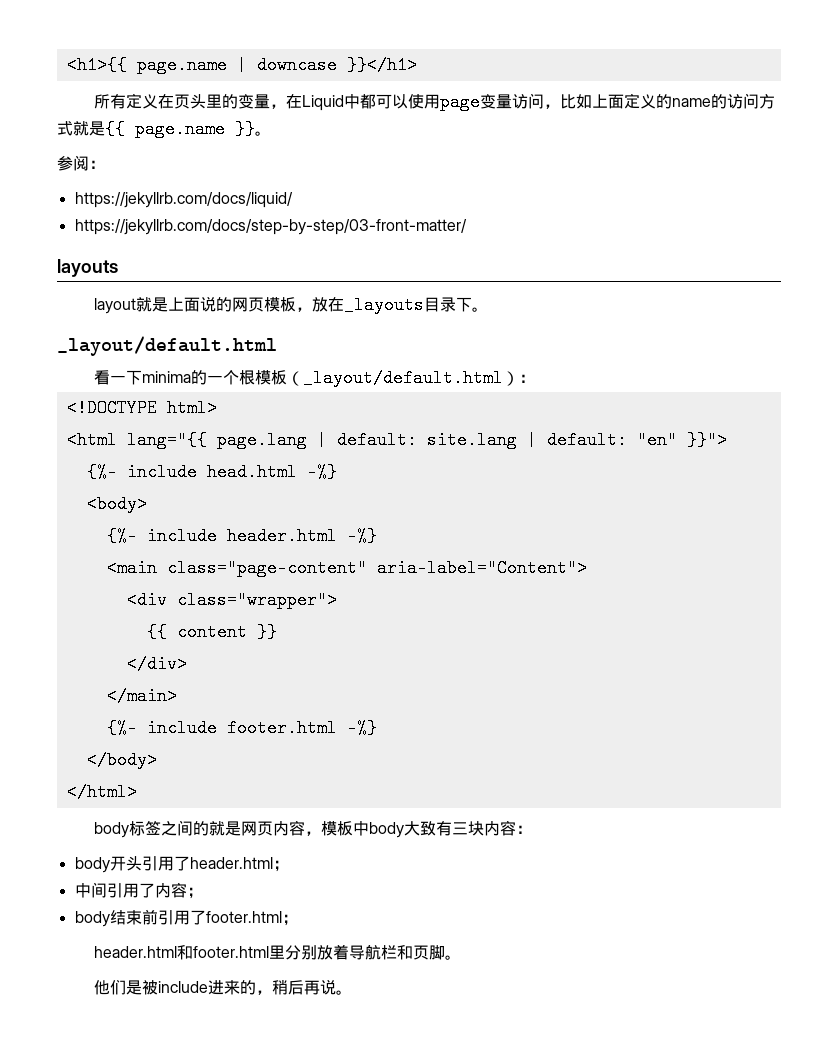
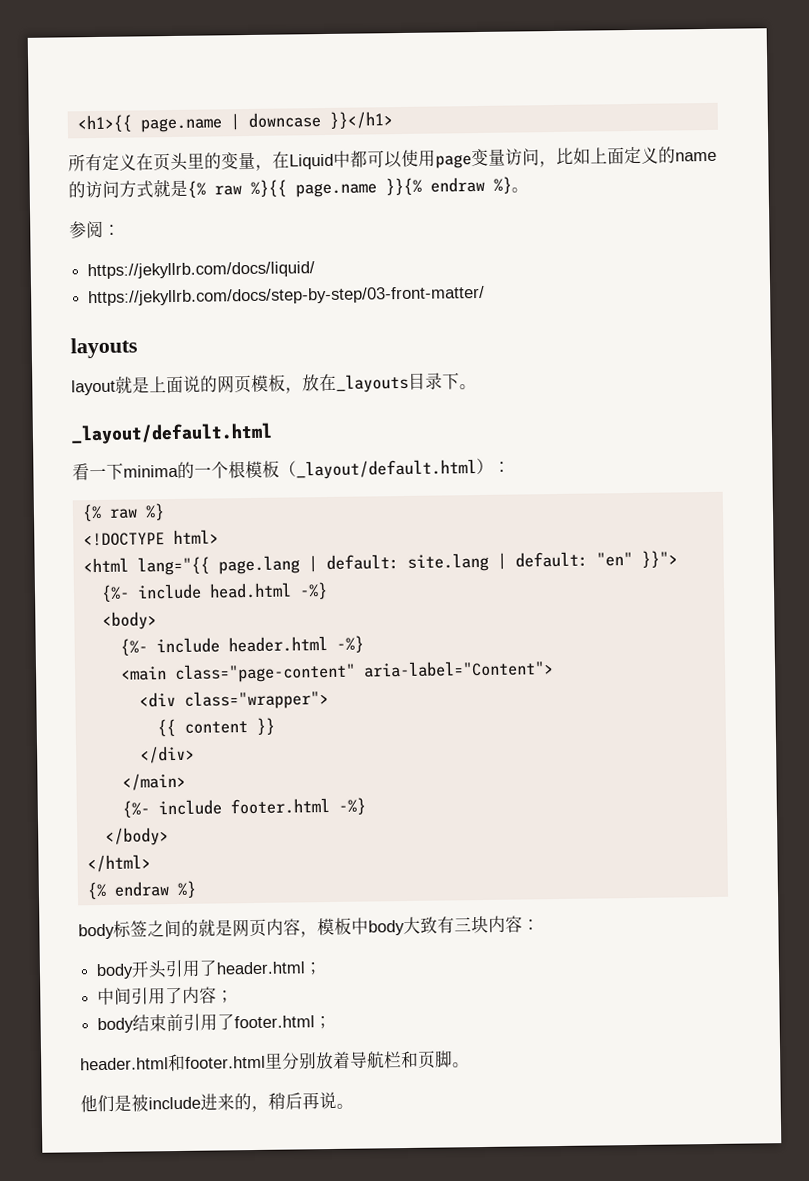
- 所有定义在页头里的变量，在Liquid中都可以使用page变量访问，比如上面定义的name的访问方式就是{{ page.name }}。
+ 所有定义在页头里的变量，在Liquid中都可以使用page变量访问，比如上面定义的name的访问方式就是{% raw %}{{ page.name }}{% endraw %}。
+ {% raw %}
+ {% endraw %}

